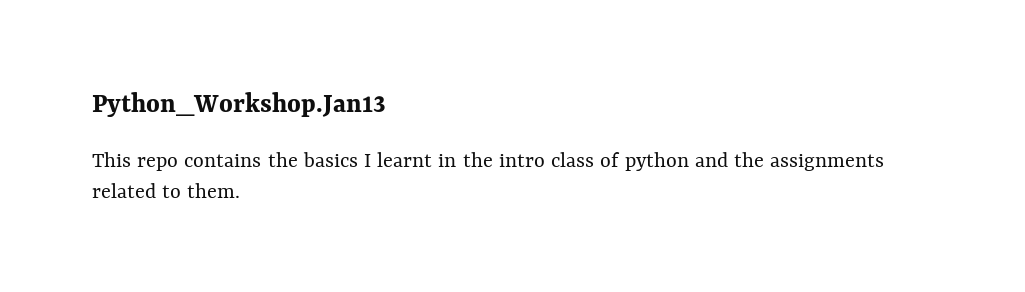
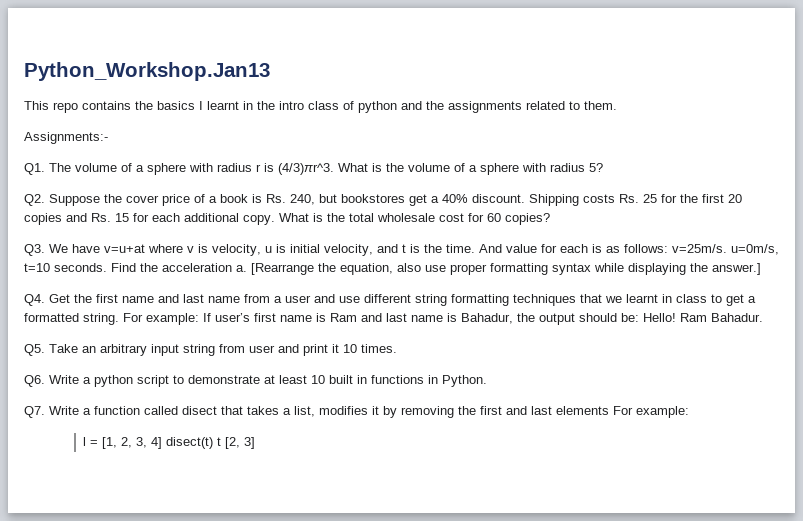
+ Assignments:-
+ Q1. The volume of a sphere with radius r is (4/3)πr^3. What is the volume of a sphere with radius 5?
+ Q2. Suppose the cover price of a book is Rs. 240, but bookstores get a 40% discount. Shipping costs Rs. 25 for the first 20 copies and Rs. 15 for each additional copy. What is the total wholesale cost for 60 copies?
+ Q3. We have v=u+at where v is velocity, u is initial velocity, and t is the time. And value for each is as follows: v=25m/s. u=0m/s, t=10 seconds. Find the acceleration a. [Rearrange the equation, also use proper formatting syntax while displaying the answer.]
+ Q4. Get the first name and last name from a user and use different string formatting techniques that we learnt in class to get a formatted string. For example: If user’s first name is Ram and last name is Bahadur, the output should be: Hello! Ram Bahadur.
+ Q5. Take an arbitrary input string from user and print it 10 times.
+ Q6. Write a python script to demonstrate at least 10 built in functions in Python.
+ Q7. Write a function called disect that takes a list, modifies it by removing the first and last elements For example:
+ l = [1, 2, 3, 4] disect(t) t [2, 3]

